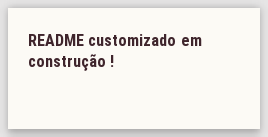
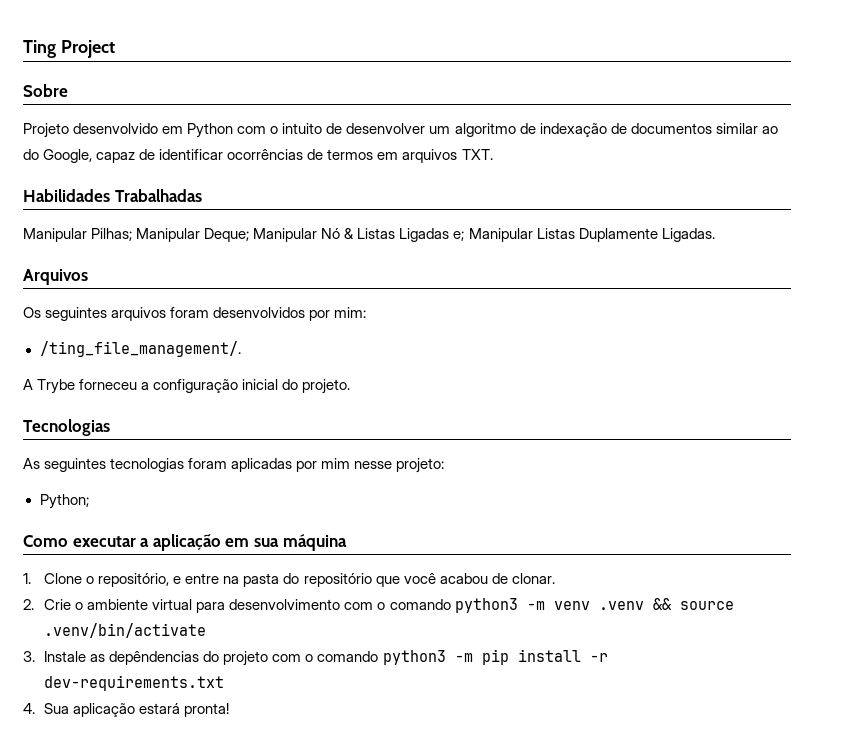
- README customizado em construção !
+ Ting Project
+ Sobre
+ Projeto desenvolvido em Python com o intuito de desenvolver um algoritmo de indexação de documentos similar ao do Google, capaz de identificar ocorrências de termos em arquivos TXT.
+ Habilidades Trabalhadas
+ Manipular Pilhas; Manipular Deque; Manipular Nó & Listas Ligadas e; Manipular Listas Duplamente Ligadas.
+ Arquivos
+ Os seguintes arquivos foram desenvolvidos por mim:
+ /ting_file_management/.
+ A Trybe forneceu a configuração inicial do projeto.
+ Tecnologias
+ As seguintes tecnologias foram aplicadas por mim nesse projeto:
+ Python;
+ Como executar a aplicação em sua máquina
+ 1. Clone o repositório, e entre na pasta do repositório que você acabou de clonar.
+ 2. Crie o ambiente virtual para desenvolvimento com o comando python3 -m venv .venv && source .venv/bin/activate
+ 3. Instale as depêndencias do projeto com o comando python3 -m pip install -r dev-requirements.txt
+ 4. Sua aplicação estará pronta!

